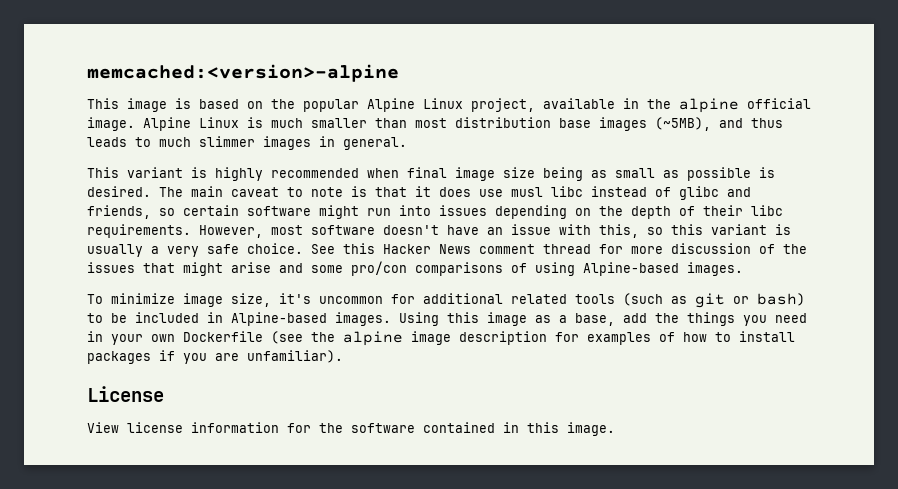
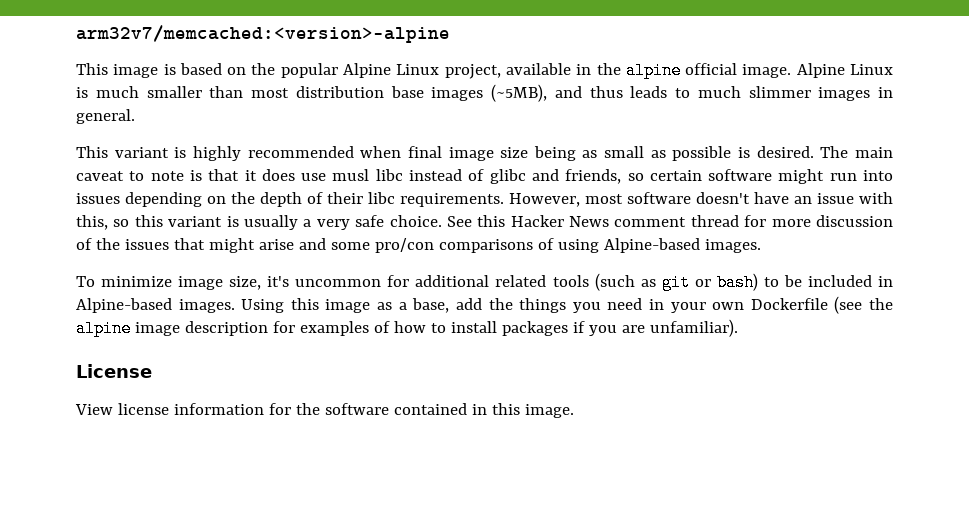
- memcached:<version>-alpine
+ arm32v7/memcached:<version>-alpine

